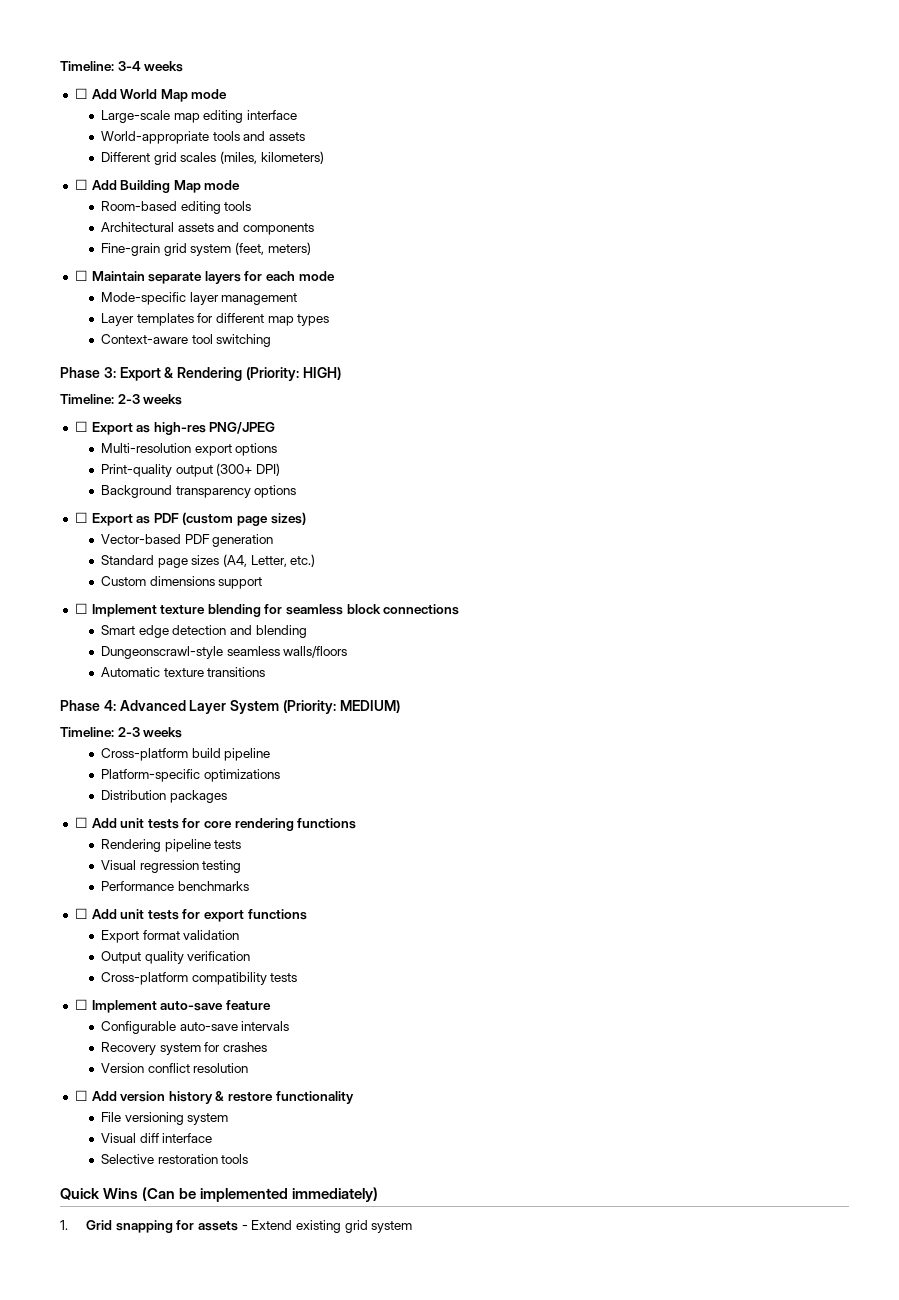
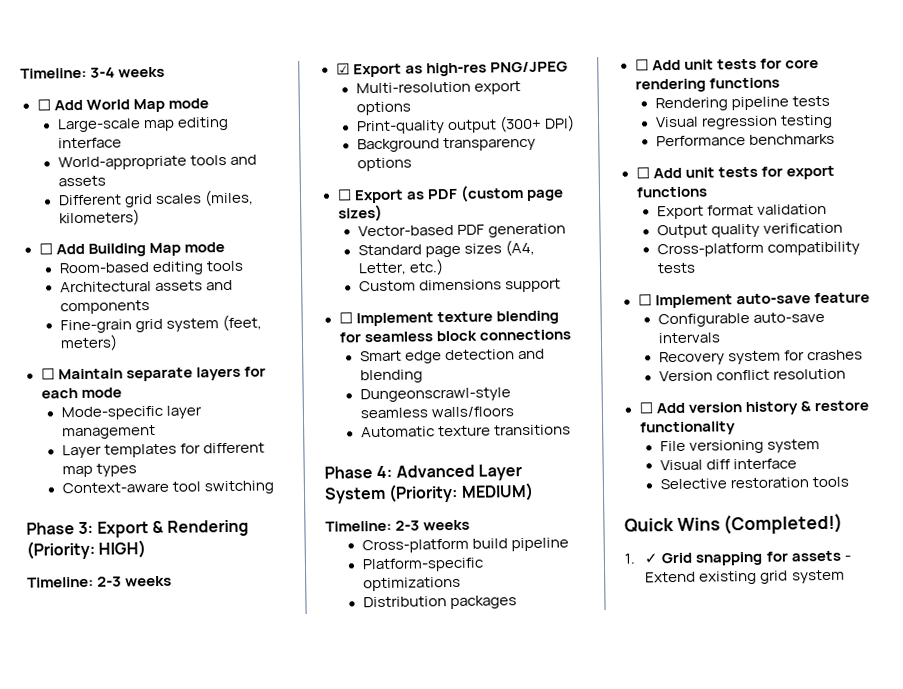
- ☐ Export as high-res PNG/JPEG
+ ☑ Export as high-res PNG/JPEG
- Quick Wins (Can be implemented immediately)
+ Quick Wins (Completed!)
- 1. Grid snapping for assets - Extend existing grid system
+ 1. ✓ Grid snapping for assets - Extend existing grid system

